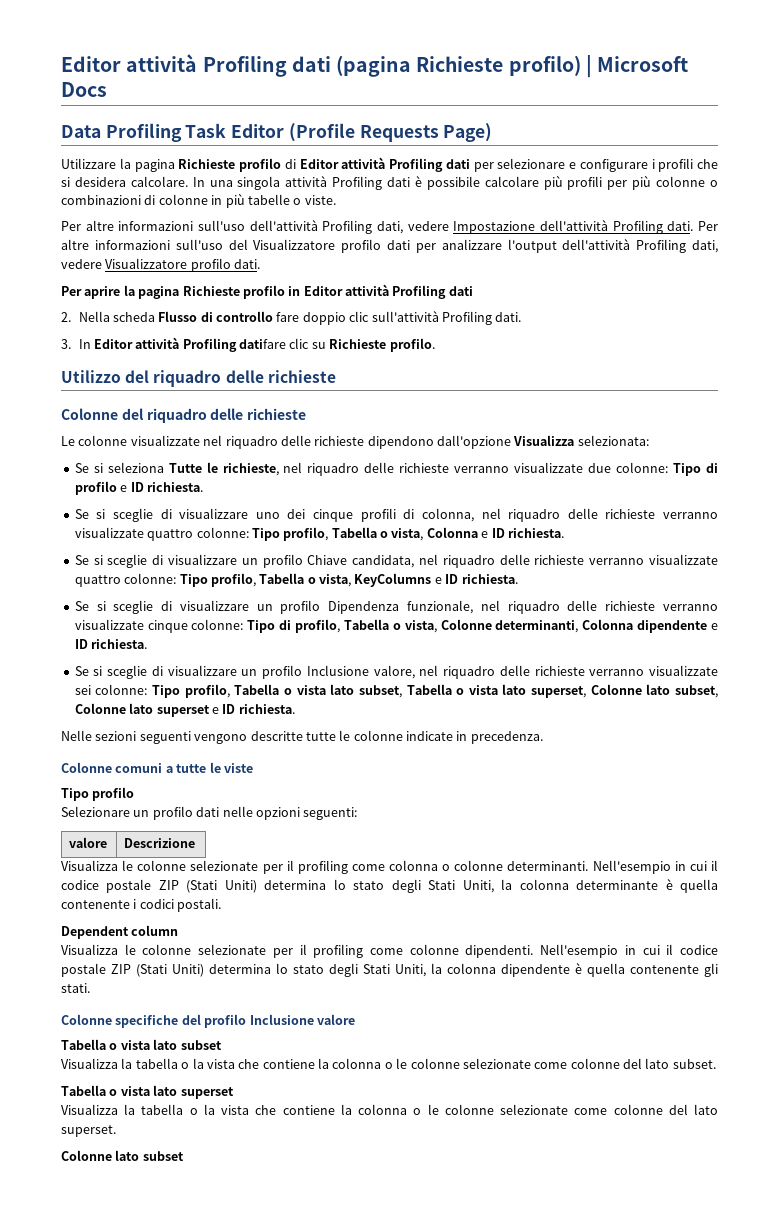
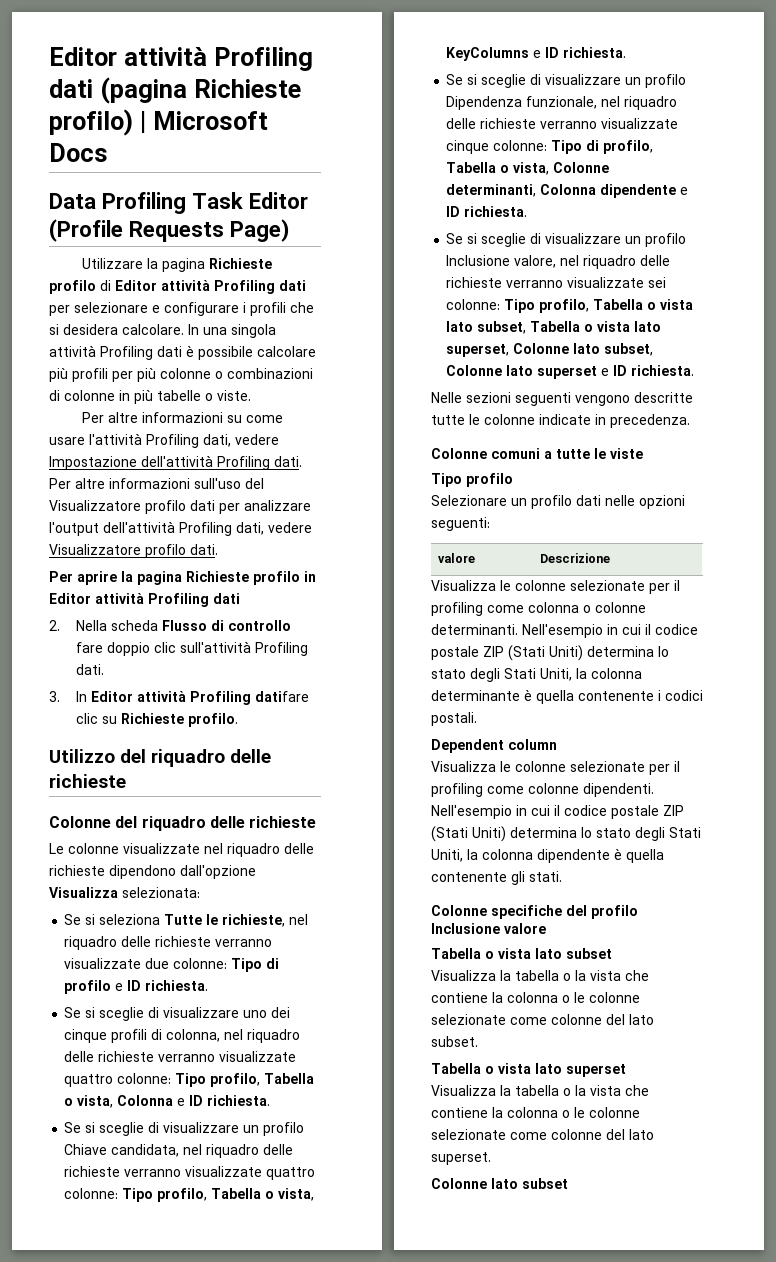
- Per altre informazioni sull'uso dell'attività Profiling dati, vedere Impostazione dell'attività Profiling dati.
+ Per altre informazioni su come usare l'attività Profiling dati, vedere Impostazione dell'attività Profiling dati.

